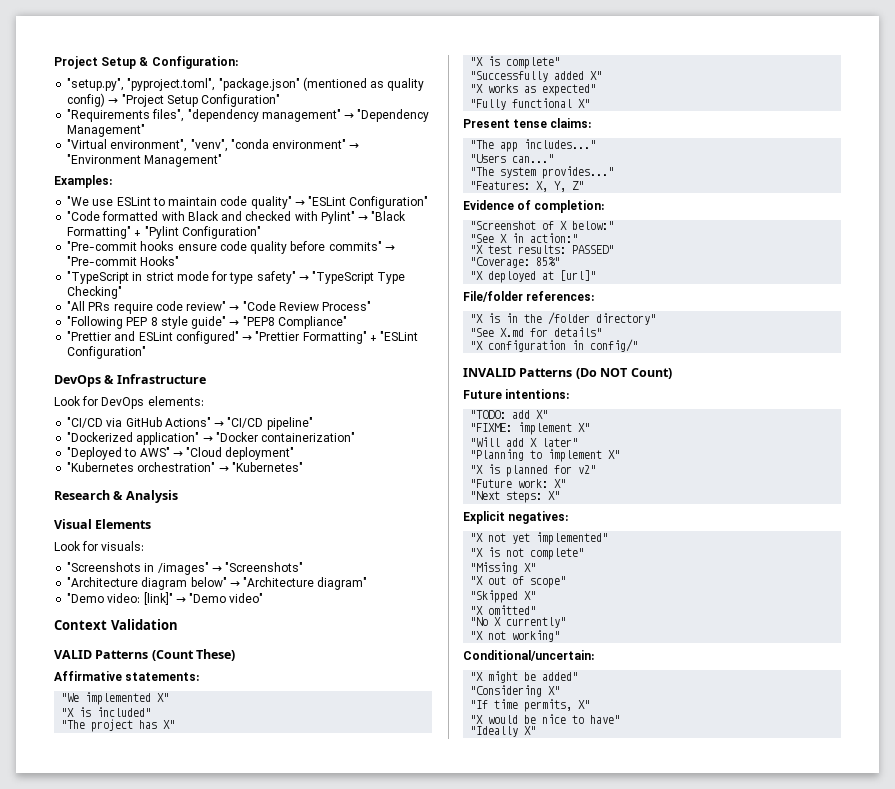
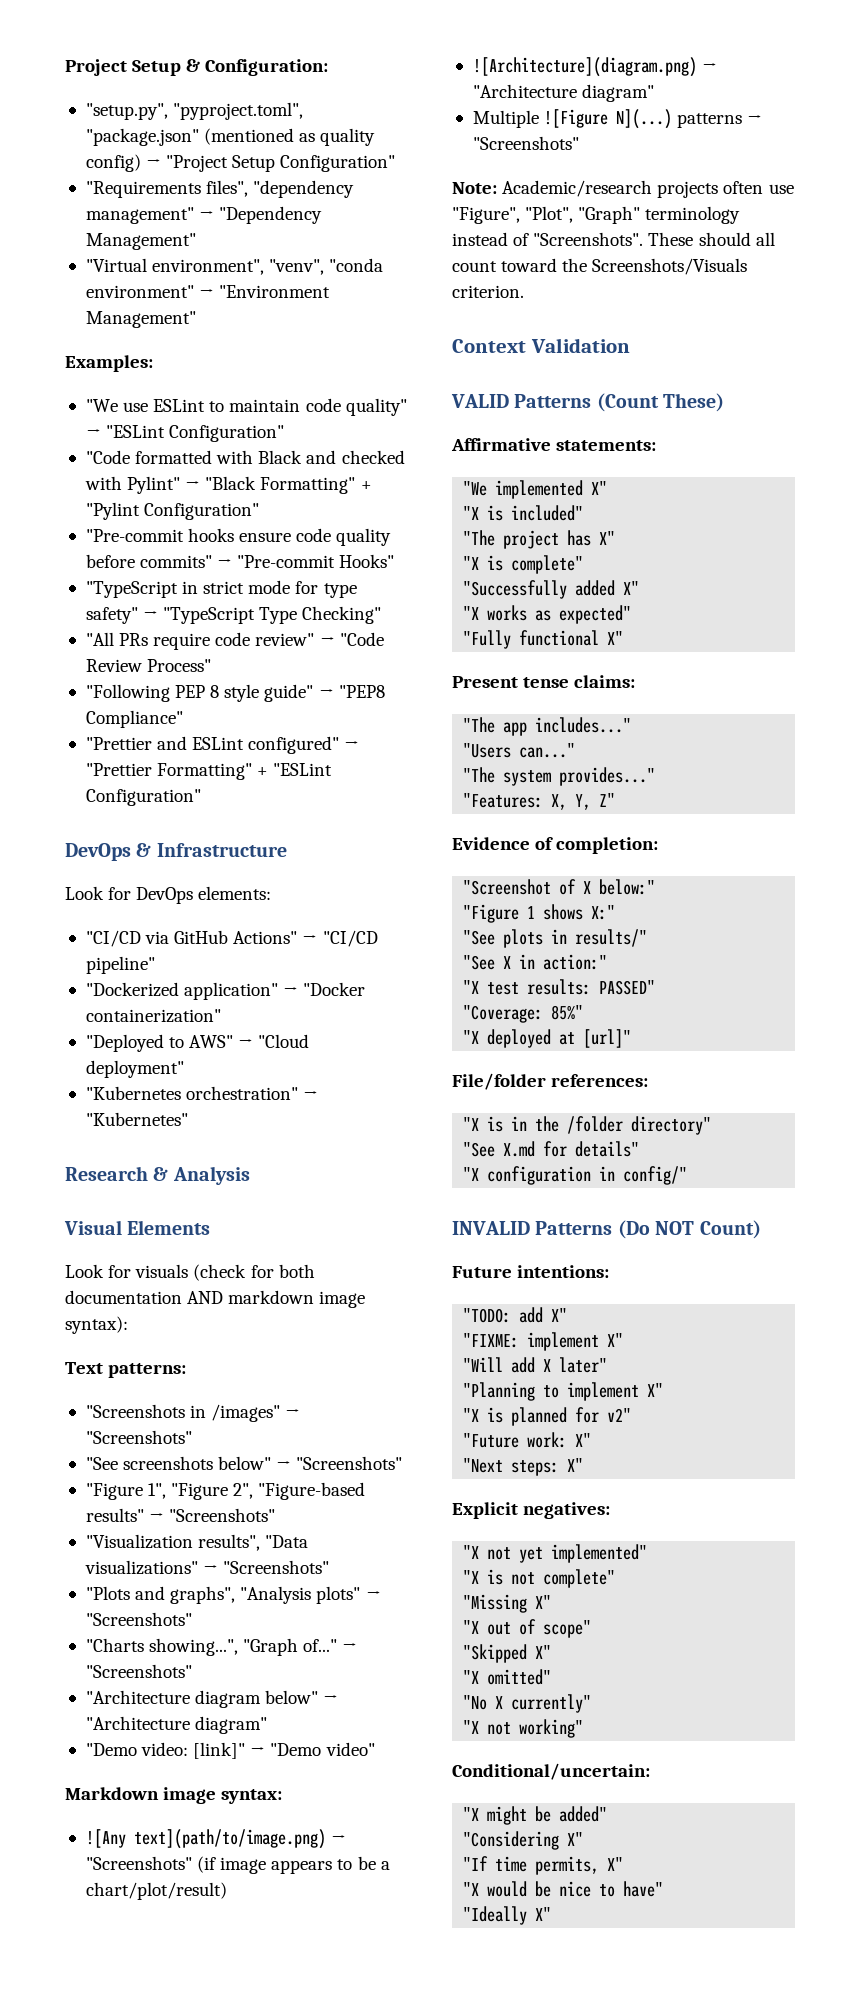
- Look for visuals:
+ Look for visuals (check for both documentation AND markdown image syntax):
+ Text patterns:
+ "See screenshots below" → "Screenshots"
+ "Figure 1", "Figure 2", "Figure-based results" → "Screenshots"
+ "Visualization results", "Data visualizations" → "Screenshots"
+ "Plots and graphs", "Analysis plots" → "Screenshots"
+ "Charts showing...", "Graph of..." → "Screenshots"
+ Markdown image syntax:
+ ![Any text](path/to/image.png) → "Screenshots" (if image appears to be a chart/plot/result)
+ ![Architecture](diagram.png) → "Architecture diagram"
+ Multiple ![Figure N](...) patterns → "Screenshots"
+ Note: Academic/research projects often use "Figure", "Plot", "Graph" terminology instead of "Screenshots". These should all count toward the Screenshots/Visuals criterion.
+ "Figure 1 shows X:"
+ "See plots in results/"

